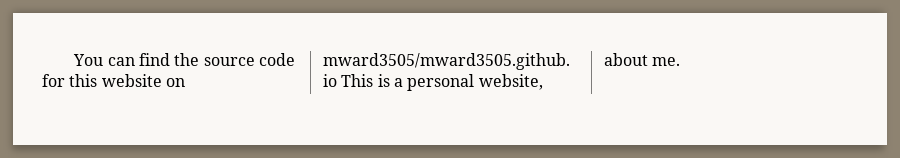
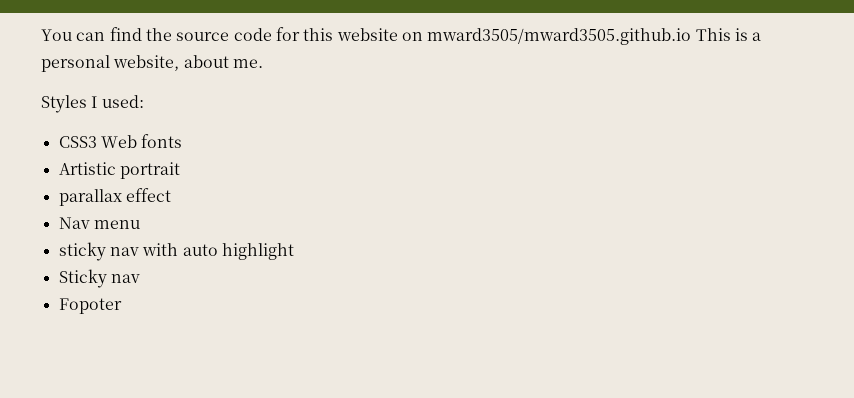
+ Styles I used:
+ CSS3 Web fonts
+ Artistic portrait
+ parallax effect
+ Nav menu
+ sticky nav with auto highlight
+ Sticky nav
+ Fopoter

